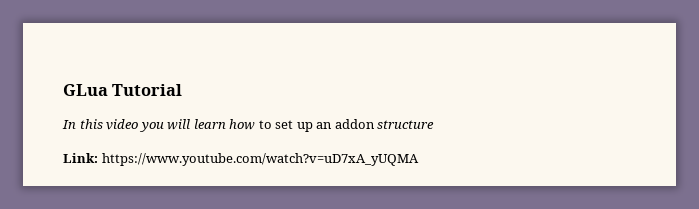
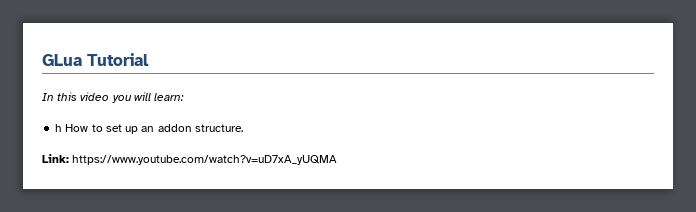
- In this video you will learn how to set up an addon structure
+ In this video you will learn:
+ h How to set up an addon structure.

